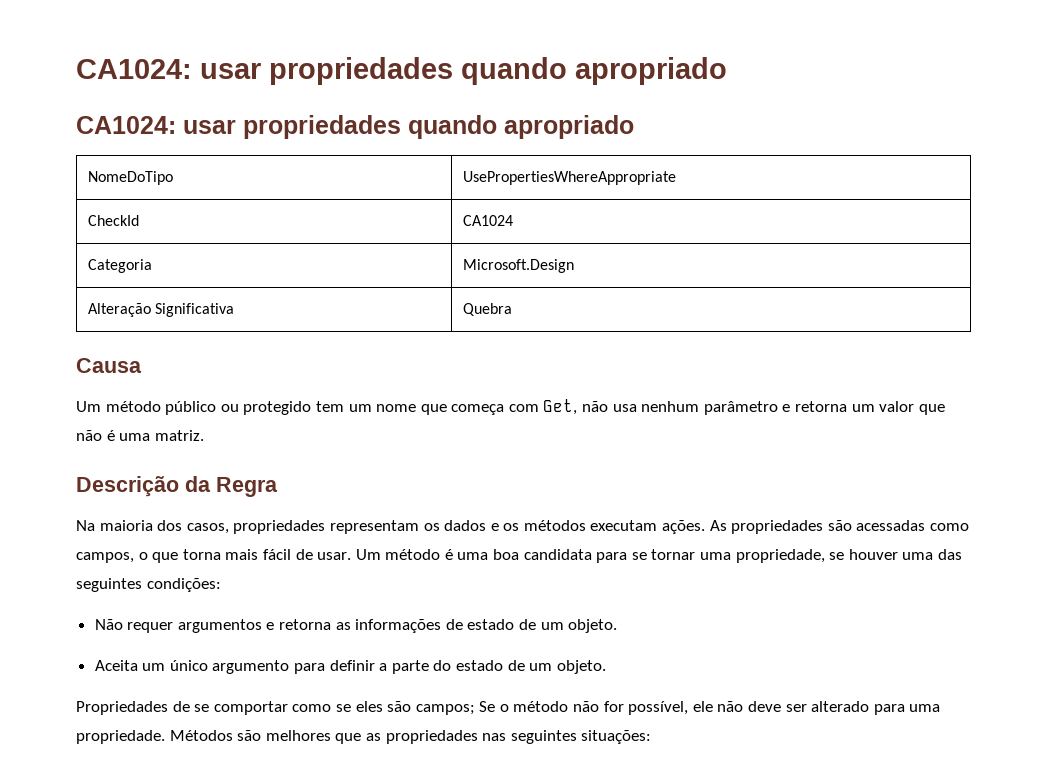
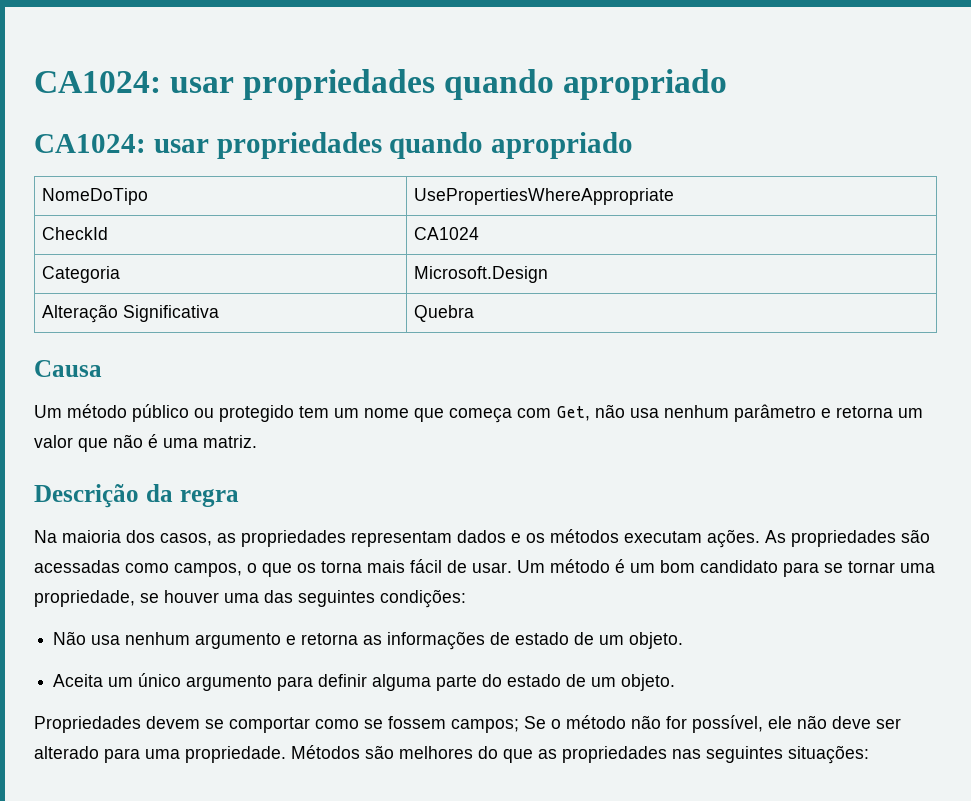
- Descrição da Regra
+ Descrição da regra
- Na maioria dos casos, propriedades representam os dados e os métodos executam ações.
+ Na maioria dos casos, as propriedades representam dados e os métodos executam ações.
- As propriedades são acessadas como campos, o que torna mais fácil de usar.
+ As propriedades são acessadas como campos, o que os torna mais fácil de usar.
- Um método é uma boa candidata para se tornar uma propriedade, se houver uma das seguintes condições:
+ Um método é um bom candidato para se tornar uma propriedade, se houver uma das seguintes condições:
- Não requer argumentos e retorna as informações de estado de um objeto.
+ Não usa nenhum argumento e retorna as informações de estado de um objeto.
- Aceita um único argumento para definir a parte do estado de um objeto.
+ Aceita um único argumento para definir alguma parte do estado de um objeto.
- Propriedades de se comportar como se eles são campos; Se o método não for possível, ele não deve ser alterado para uma propriedade.
+ Propriedades devem se comportar como se fossem campos; Se o método não for possível, ele não deve ser alterado para uma propriedade.
- Métodos são melhores que as propriedades nas seguintes situações:
+ Métodos são melhores do que as propriedades nas seguintes situações:

